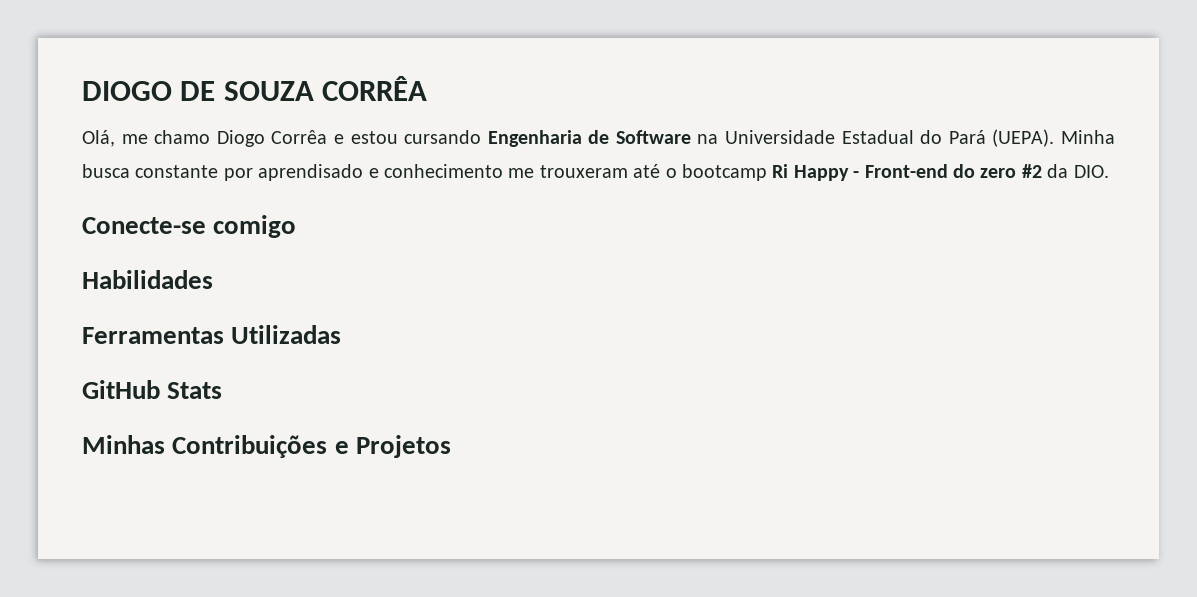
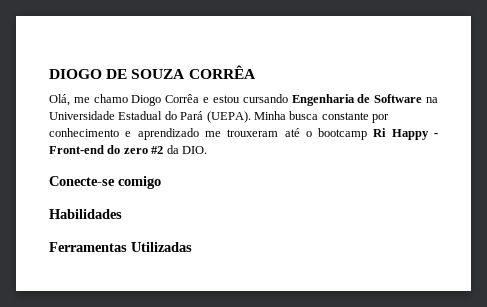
- Minha busca constante por aprendisado e conhecimento me trouxeram até o bootcamp Ri Happy - Front-end do zero #2 da DIO.
+ Minha busca constante por conhecimento e aprendizado me trouxeram até o bootcamp Ri Happy - Front-end do zero #2 da DIO.
- GitHub Stats
- Minhas Contribuições e Projetos

